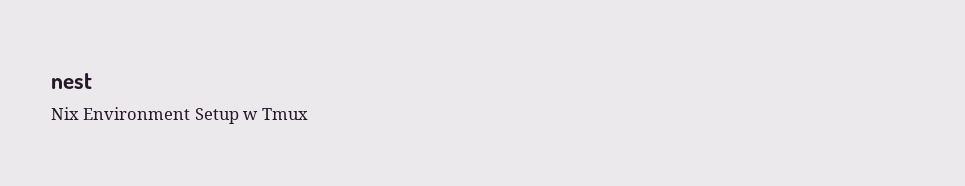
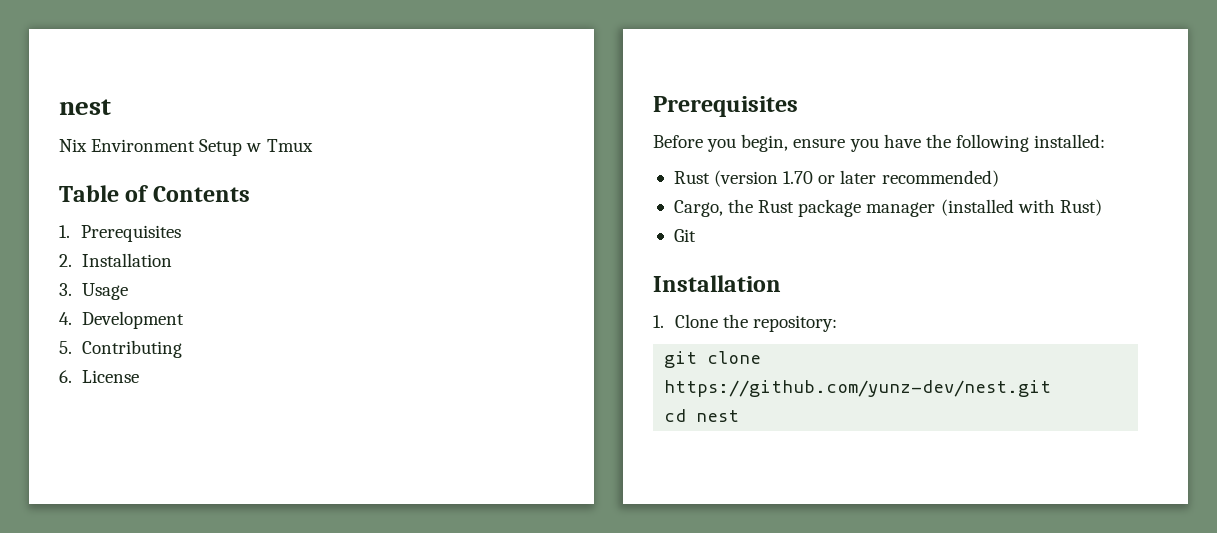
+ Table of Contents
+ 1. Prerequisites
+ 2. Installation
+ 3. Usage
+ 4. Development
+ 5. Contributing
+ 6. License
+ Prerequisites
+ Before you begin, ensure you have the following installed:
+ Rust (version 1.70 or later recommended)
+ Cargo, the Rust package manager (installed with Rust)
+ Git
+ Installation
+ 1. Clone the repository:
+ git clone https://github.com/yunz-dev/nest.git
+ cd nest

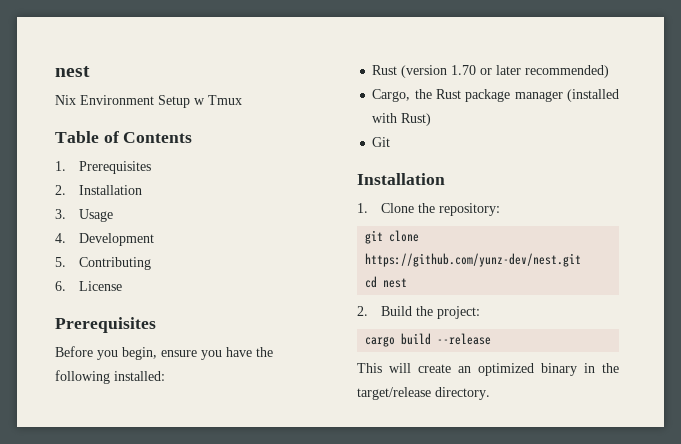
+ 2. Build the project:
+ cargo build --release
+ This will create an optimized binary in the target/release directory.

